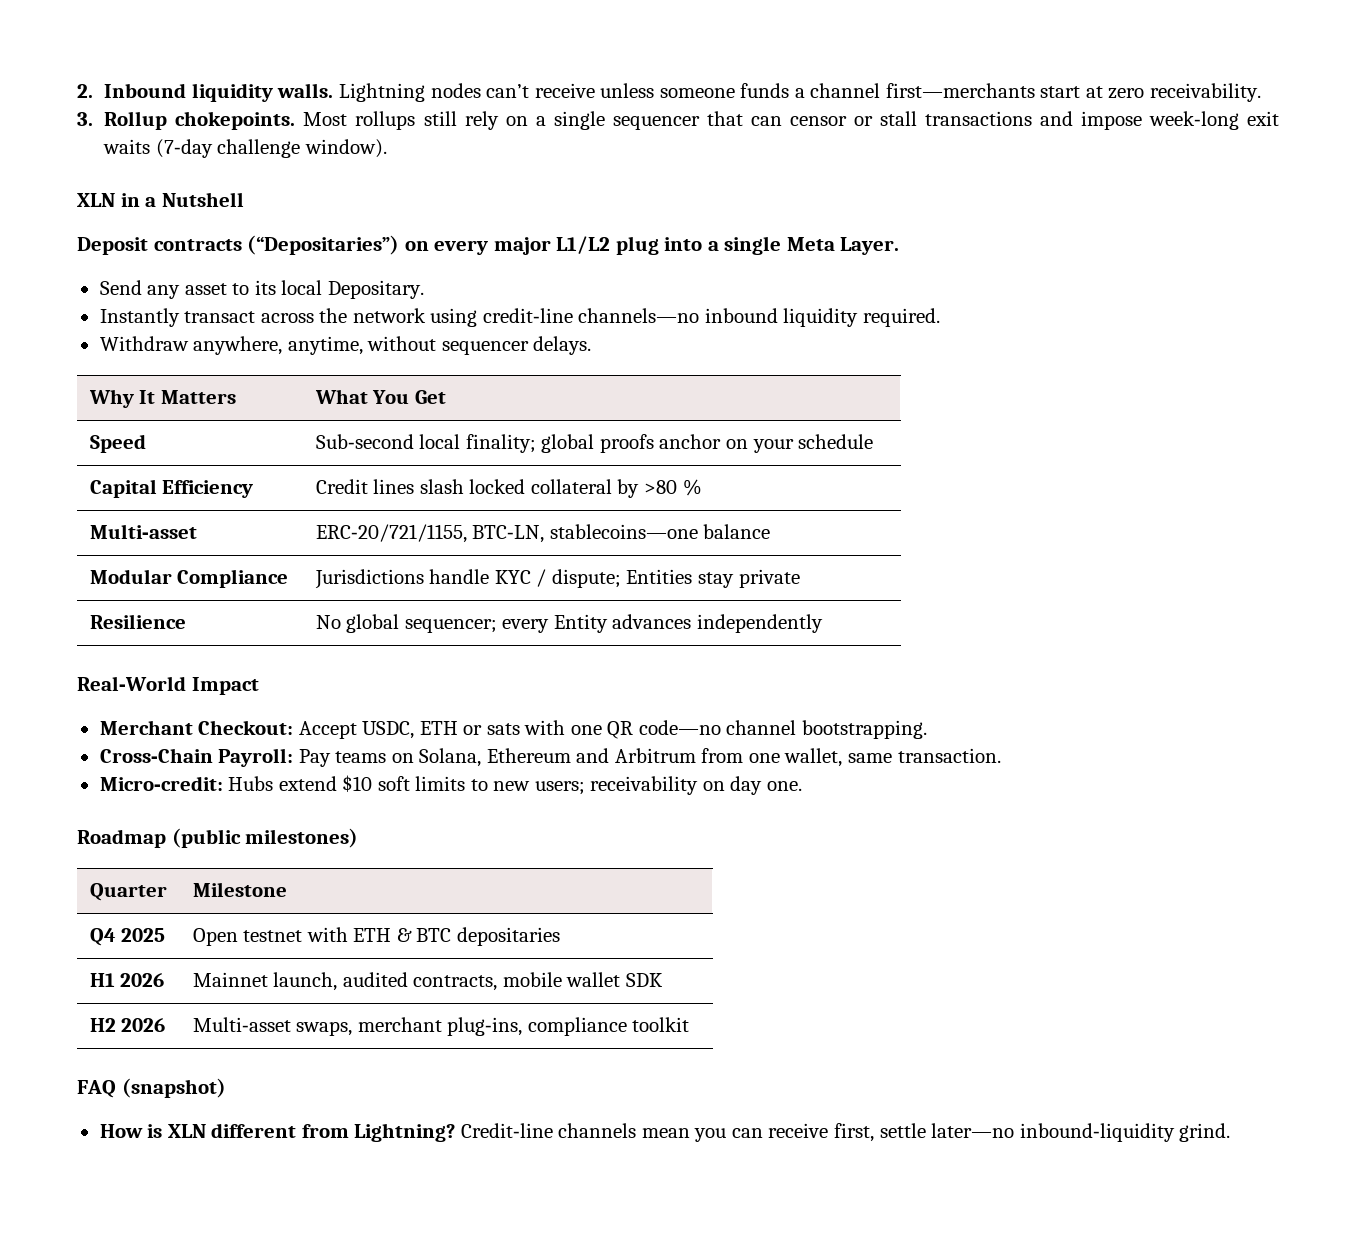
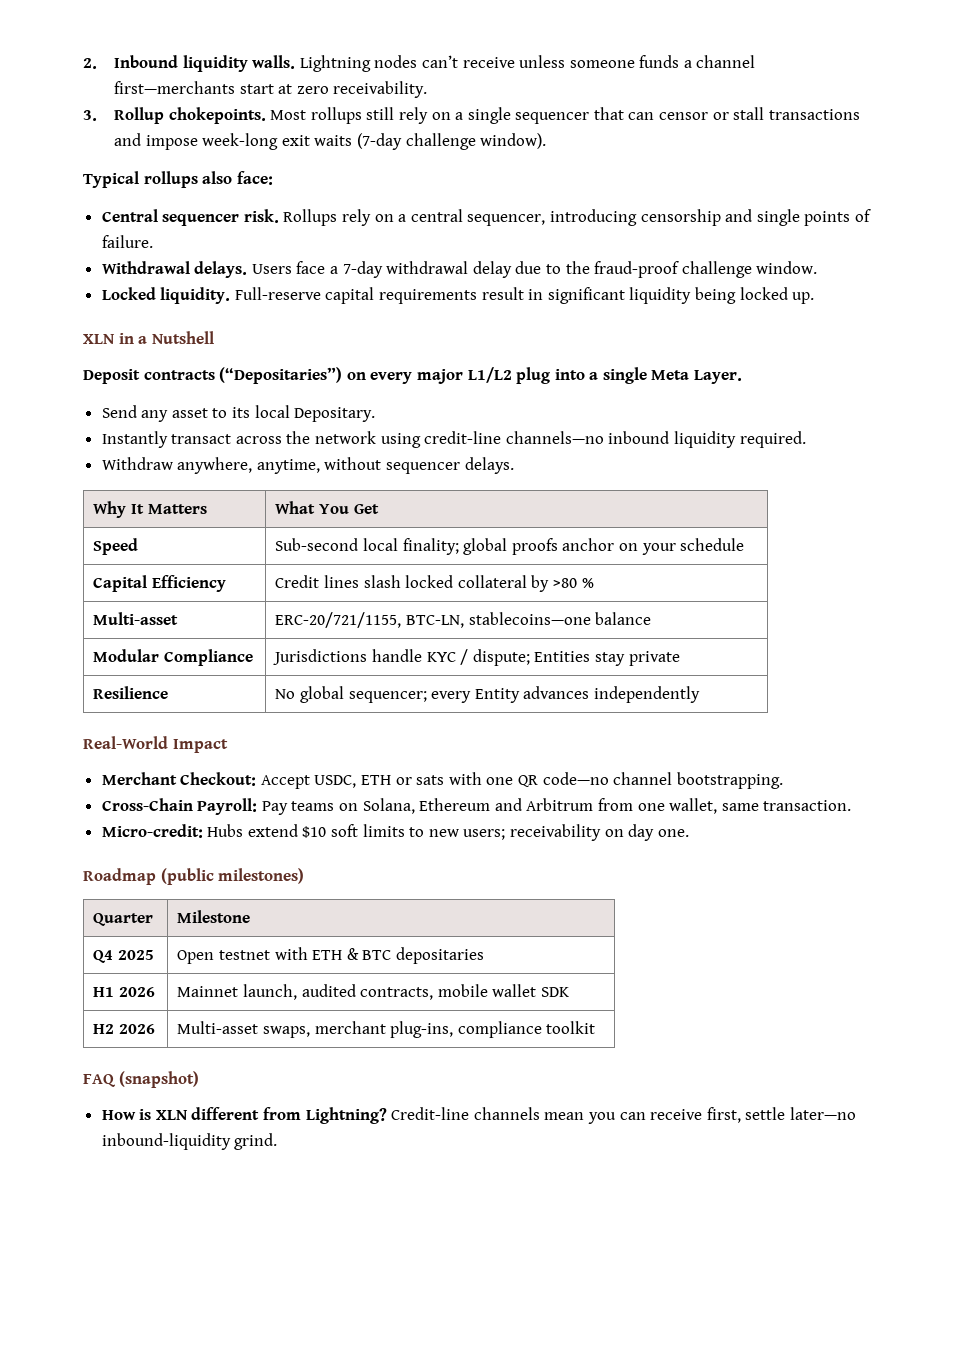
+ Typical rollups also face:
+ Central sequencer risk. Rollups rely on a central sequencer, introducing censorship and single points of failure.
+ Withdrawal delays. Users face a 7-day withdrawal delay due to the fraud-proof challenge window.
+ Locked liquidity. Full-reserve capital requirements result in significant liquidity being locked up.

